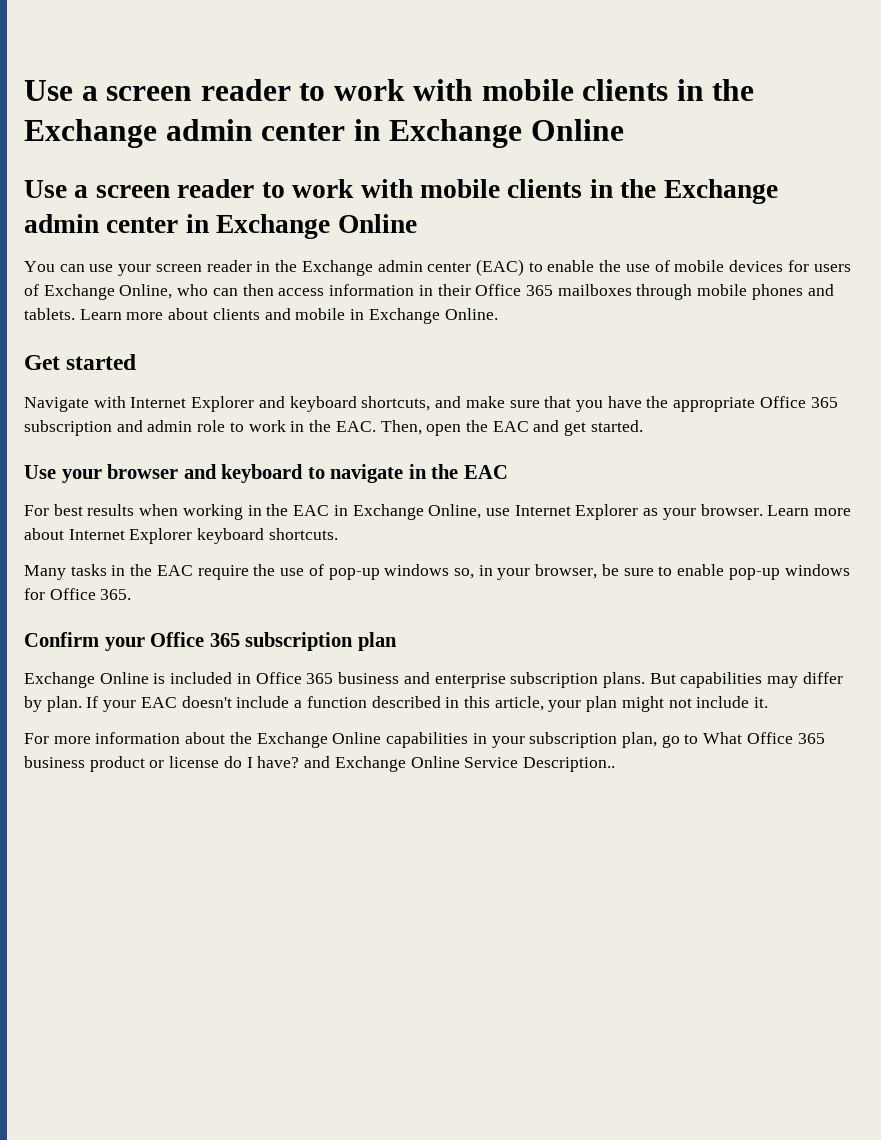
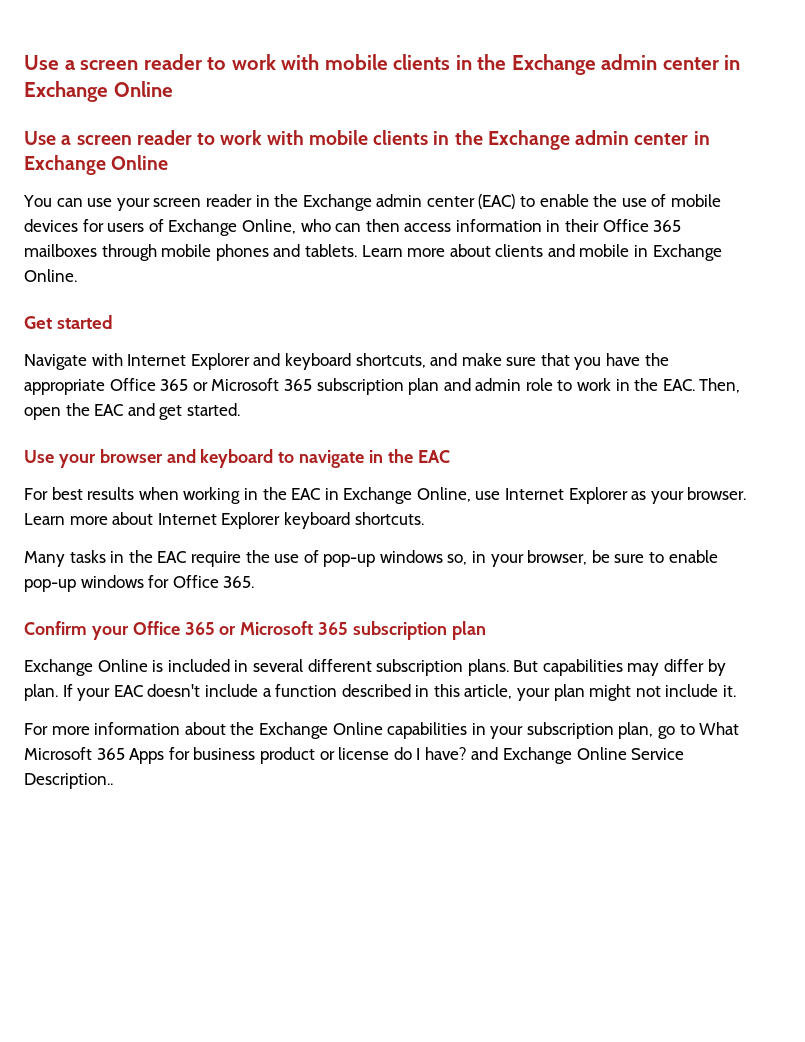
- Navigate with Internet Explorer and keyboard shortcuts, and make sure that you have the appropriate Office 365 subscription and admin role to work in the EAC. Then, open the EAC and get started.
+ Navigate with Internet Explorer and keyboard shortcuts, and make sure that you have the appropriate Office 365 or Microsoft 365 subscription plan and admin role to work in the EAC. Then, open the EAC and get started.
- Confirm your Office 365 subscription plan
+ Confirm your Office 365 or Microsoft 365 subscription plan
- Exchange Online is included in Office 365 business and enterprise subscription plans.
+ Exchange Online is included in several different subscription plans.
- For more information about the Exchange Online capabilities in your subscription plan, go to What Office 365 business product or license do I have? and Exchange Online Service Description..
+ For more information about the Exchange Online capabilities in your subscription plan, go to What Microsoft 365 Apps for business product or license do I have? and Exchange Online Service Description..

